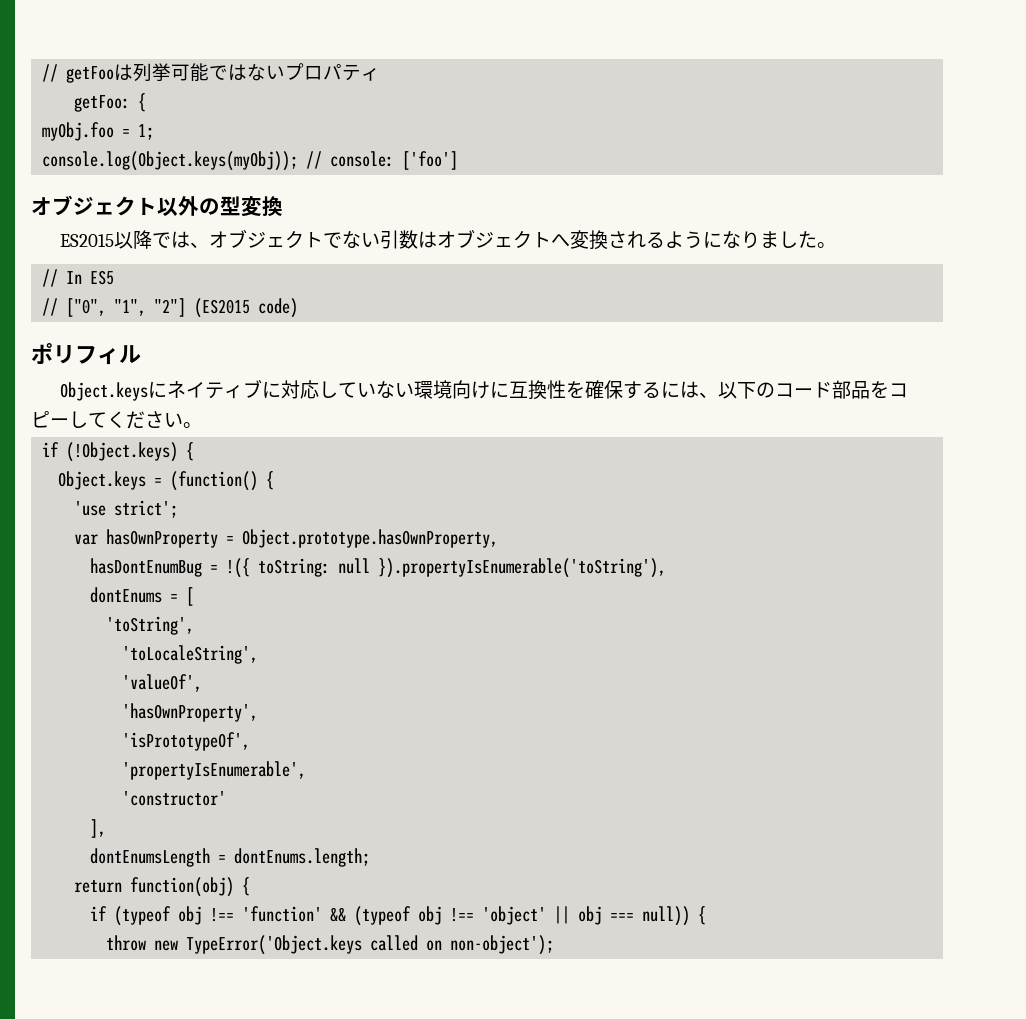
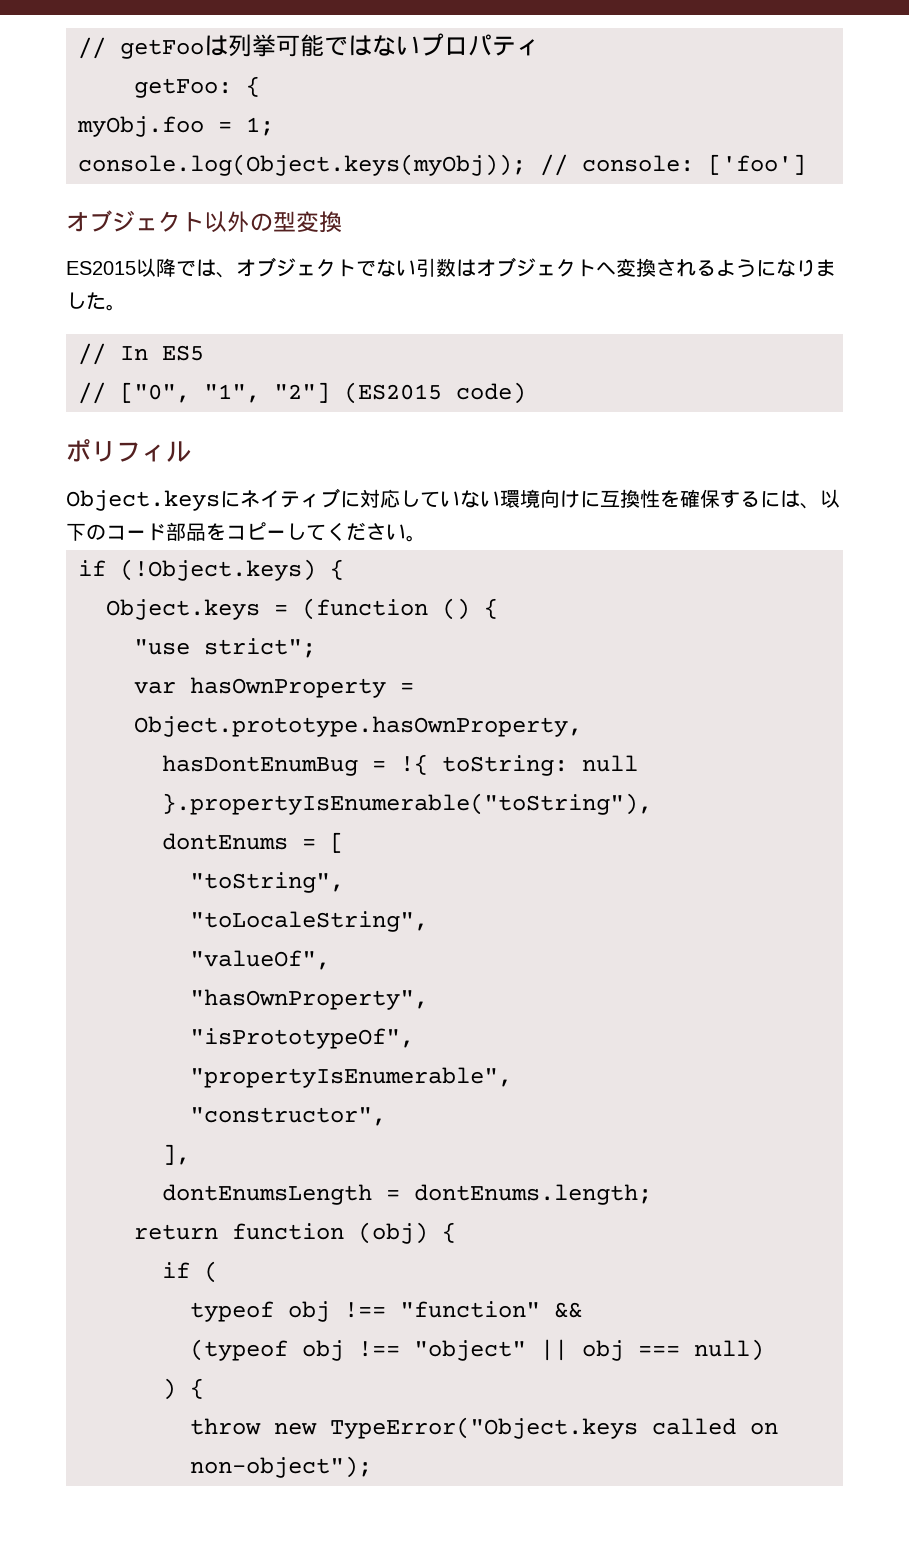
- Object.keys = (function() {
- 'use strict';
+ Object.keys = (function () {
+ "use strict";
- hasDontEnumBug = !({ toString: null }).propertyIsEnumerable('toString'),
+ hasDontEnumBug = !{ toString: null }.propertyIsEnumerable("toString"),
- 'toString',
- 'toLocaleString',
- 'valueOf',
- 'hasOwnProperty',
- 'isPrototypeOf',
- 'propertyIsEnumerable',
- 'constructor'
+ "toString",
+ "toLocaleString",
+ "valueOf",
+ "hasOwnProperty",
+ "isPrototypeOf",
+ "propertyIsEnumerable",
+ "constructor",
- return function(obj) {
+ return function (obj) {
- if (typeof obj !== 'function' && (typeof obj !== 'object' || obj === null)) {
+ if (
+ typeof obj !== "function" &&
+ (typeof obj !== "object" || obj === null)
+ ) {
- throw new TypeError('Object.keys called on non-object');
+ throw new TypeError("Object.keys called on non-object");

